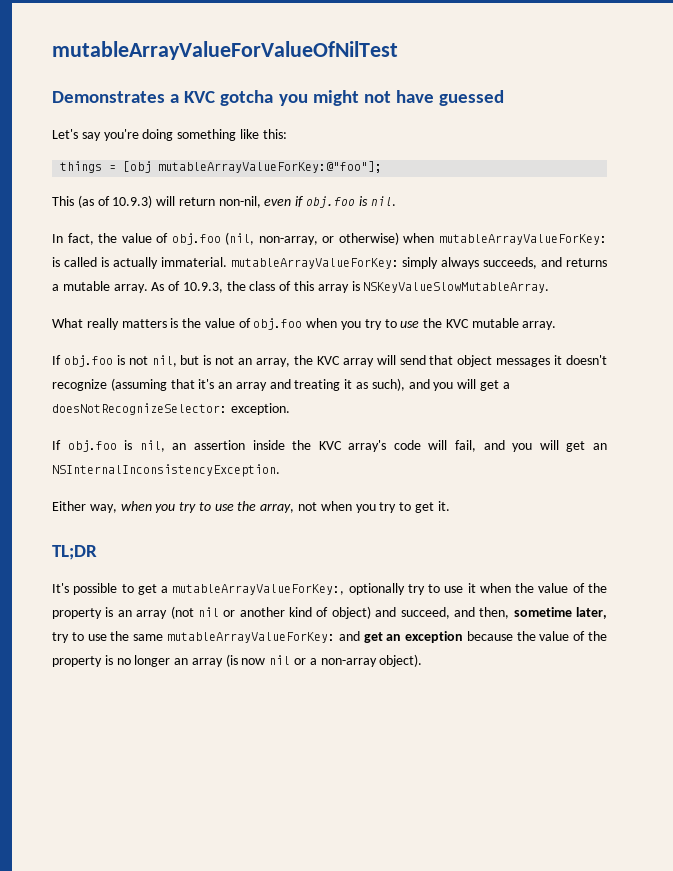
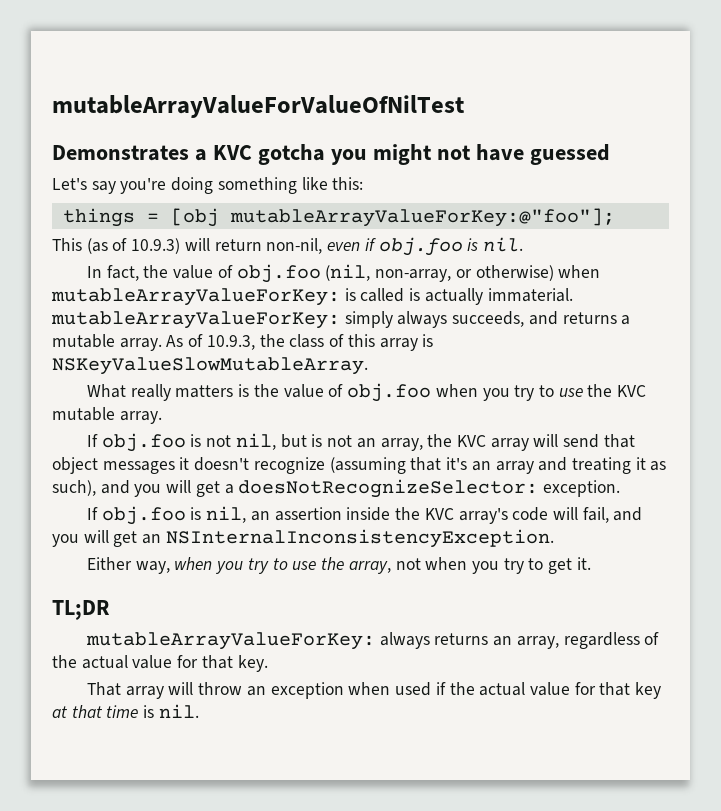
- It's possible to get a mutableArrayValueForKey:, optionally try to use it when the value of the property is an array (not nil or another kind of object) and succeed, and then, sometime later, try to use the same mutableArrayValueForKey: and get an exception because the value of the property is no longer an array (is now nil or a non-array object).
+ mutableArrayValueForKey: always returns an array, regardless of the actual value for that key.
+ That array will throw an exception when used if the actual value for that key at that time is nil.

